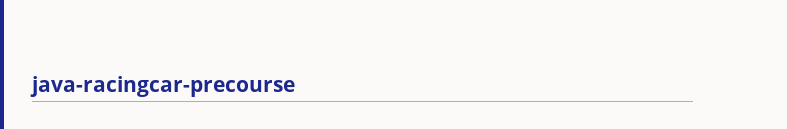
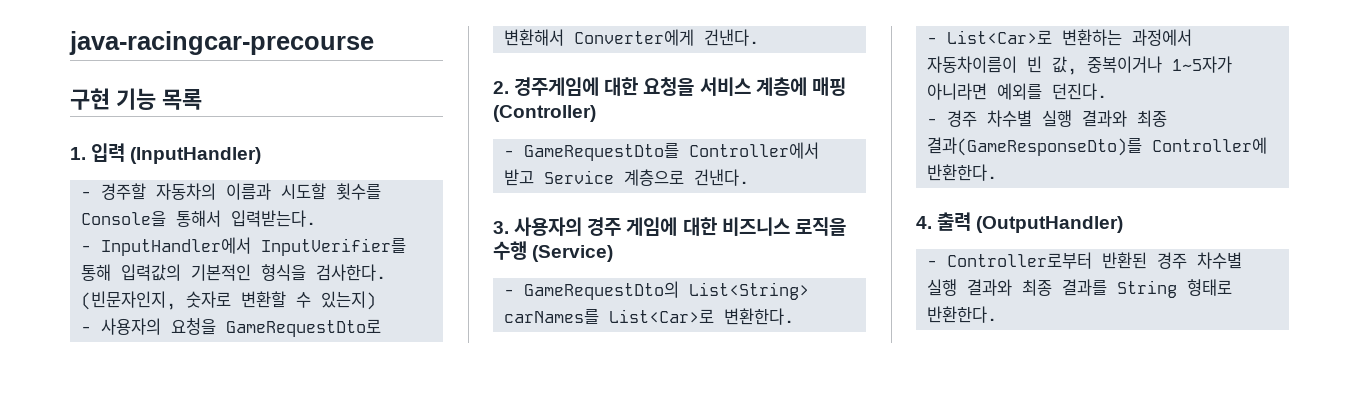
+ 구현 기능 목록
+ 1. 입력 (InputHandler)
+ - 경주할 자동차의 이름과 시도할 횟수를 Console을 통해서 입력받는다.
+ - InputHandler에서 InputVerifier를 통해 입력값의 기본적인 형식을 검사한다. (빈문자인지, 숫자로 변환할 수 있는지)
+ - 사용자의 요청을 GameRequestDto로 변환해서 Converter에게 건낸다.
+ 2. 경주게임에 대한 요청을 서비스 계층에 매핑 (Controller)
+ - GameRequestDto를 Controller에서 받고 Service 계층으로 건낸다.
+ 3. 사용자의 경주 게임에 대한 비즈니스 로직을 수행 (Service)
+ - GameRequestDto의 List<String> carNames를 List<Car>로 변환한다.
+ - List<Car>로 변환하는 과정에서 자동차이름이 빈 값, 중복이거나 1~5자가 아니라면 예외를 던진다.
+ - 경주 차수별 실행 결과와 최종 결과(GameResponseDto)를 Controller에 반환한다.
+ 4. 출력 (OutputHandler)
+ - Controller로부터 반환된 경주 차수별 실행 결과와 최종 결과를 String 형태로 반환한다.

